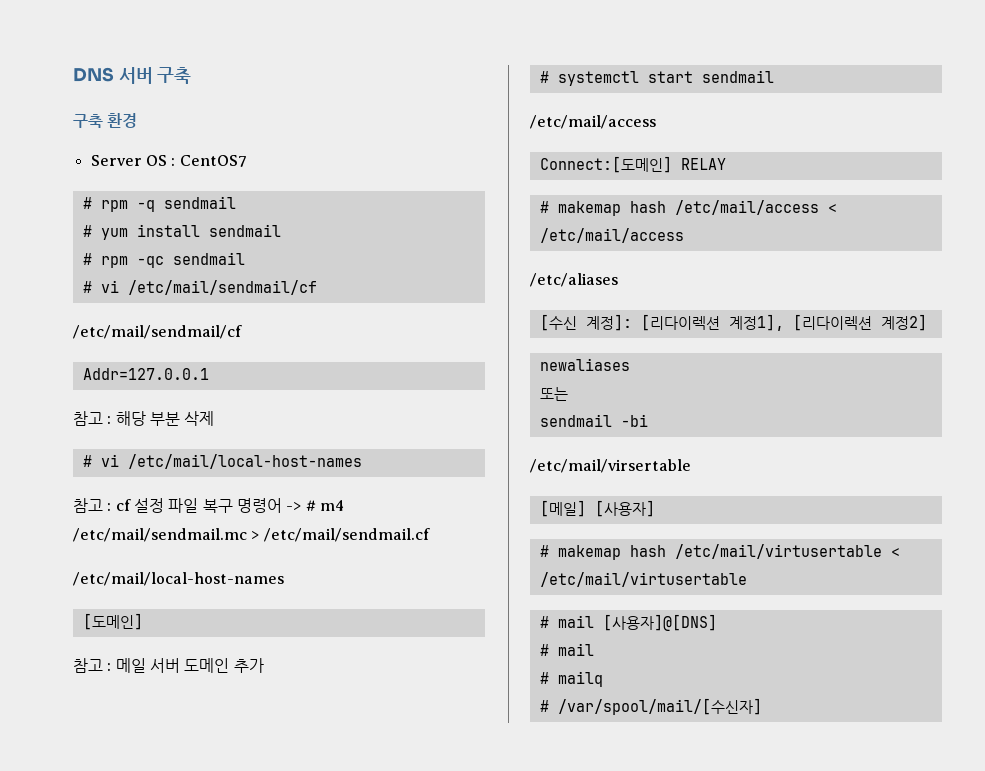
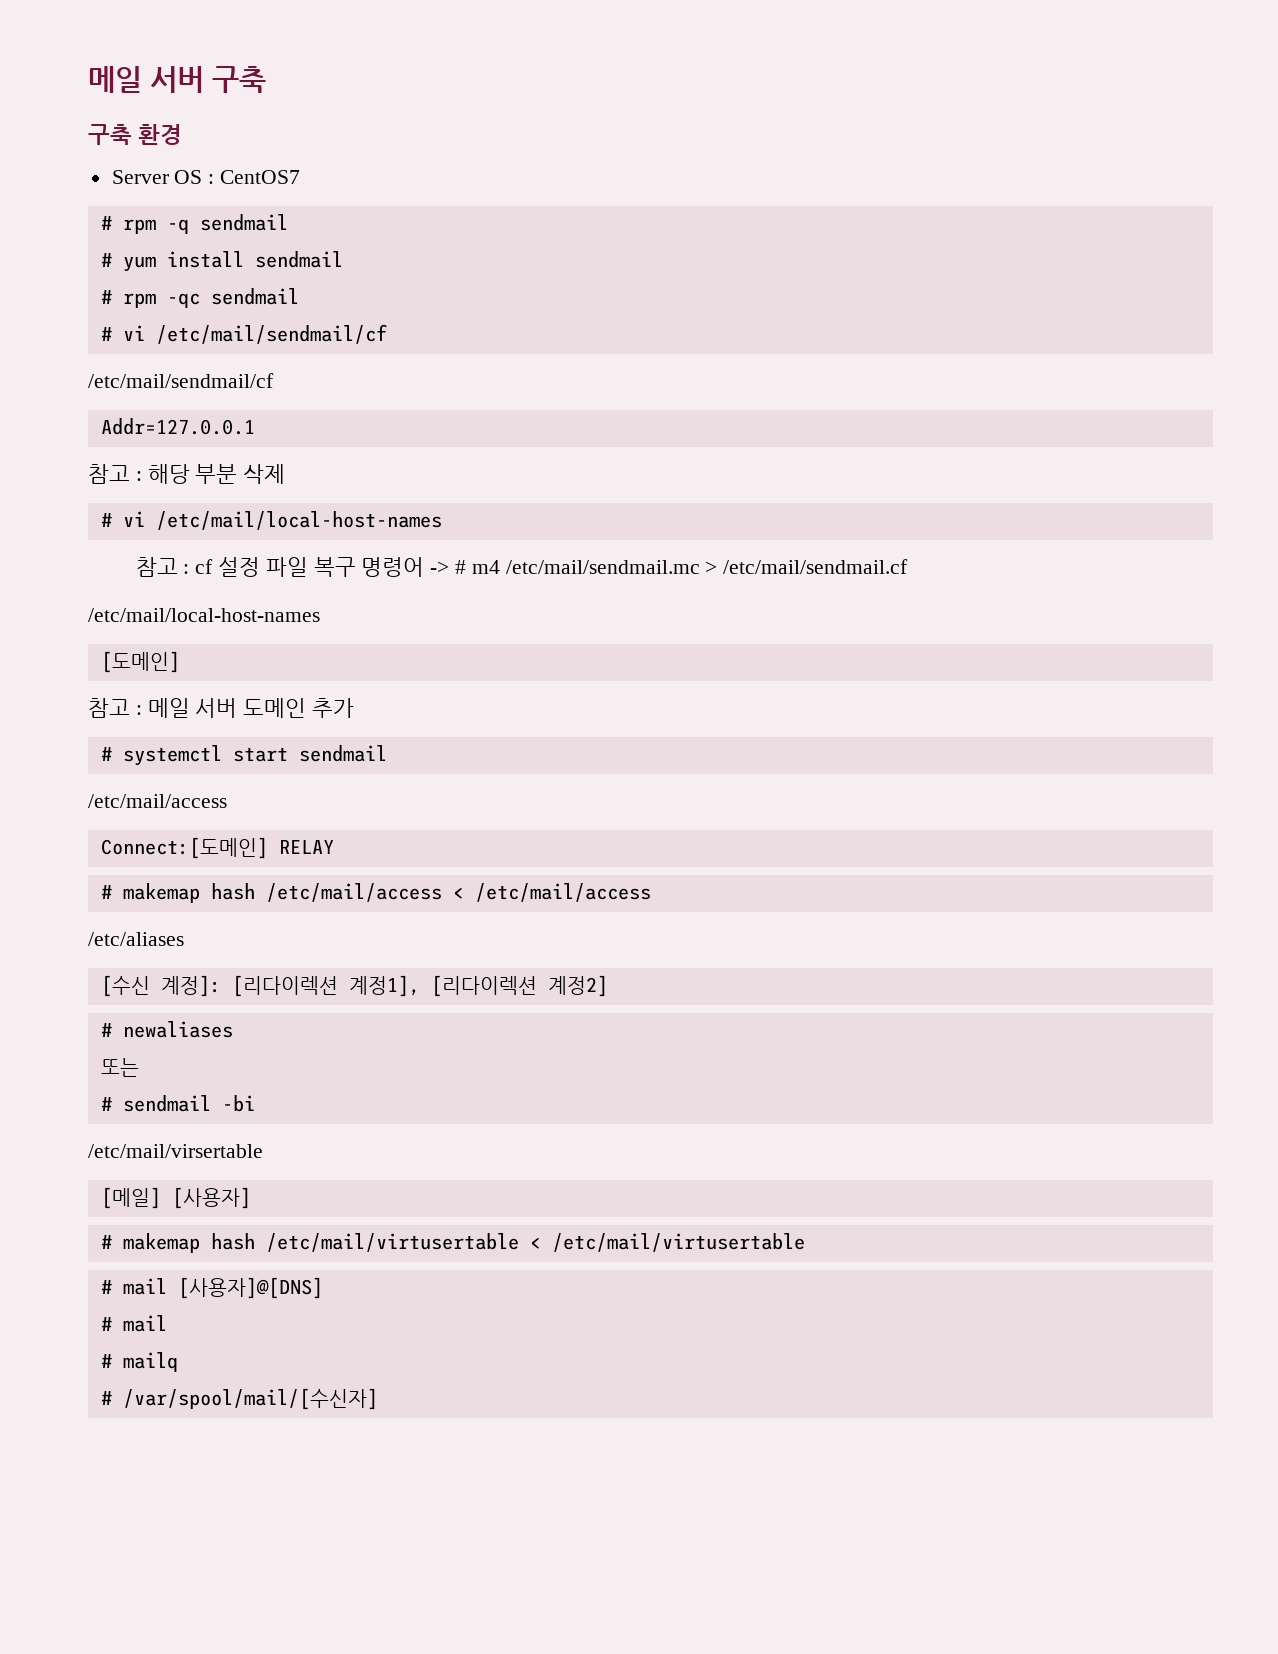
- DNS 서버 구축
+ 메일 서버 구축
- newaliases
+ # newaliases
- sendmail -bi
+ # sendmail -bi

